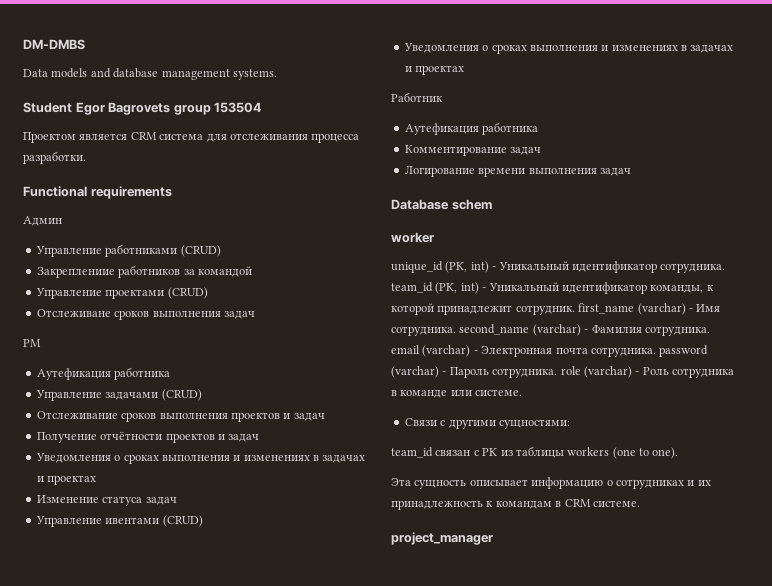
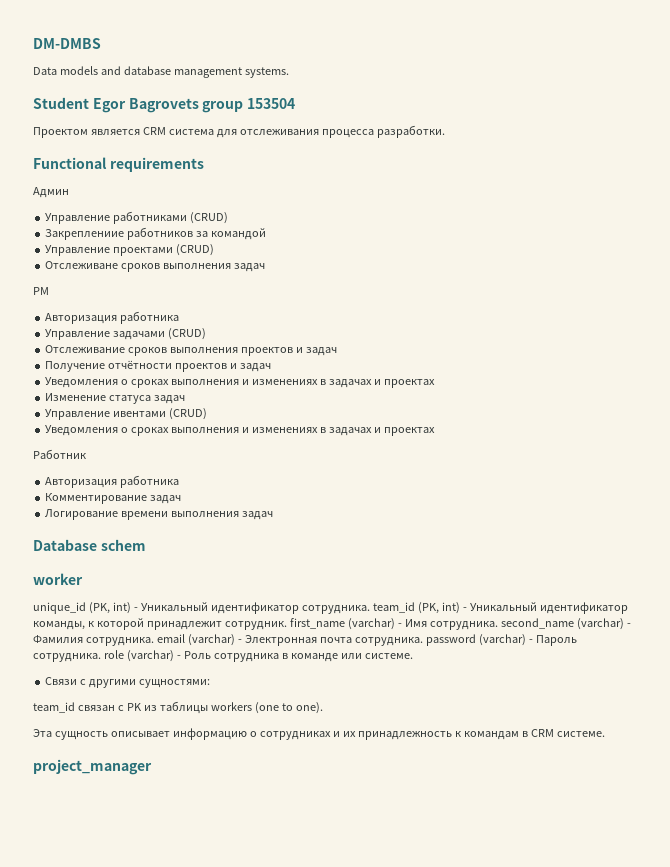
  PM
- Аутефикация работника
+ Авторизация работника
  Работник
- Аутефикация работника
+ Авторизация работника

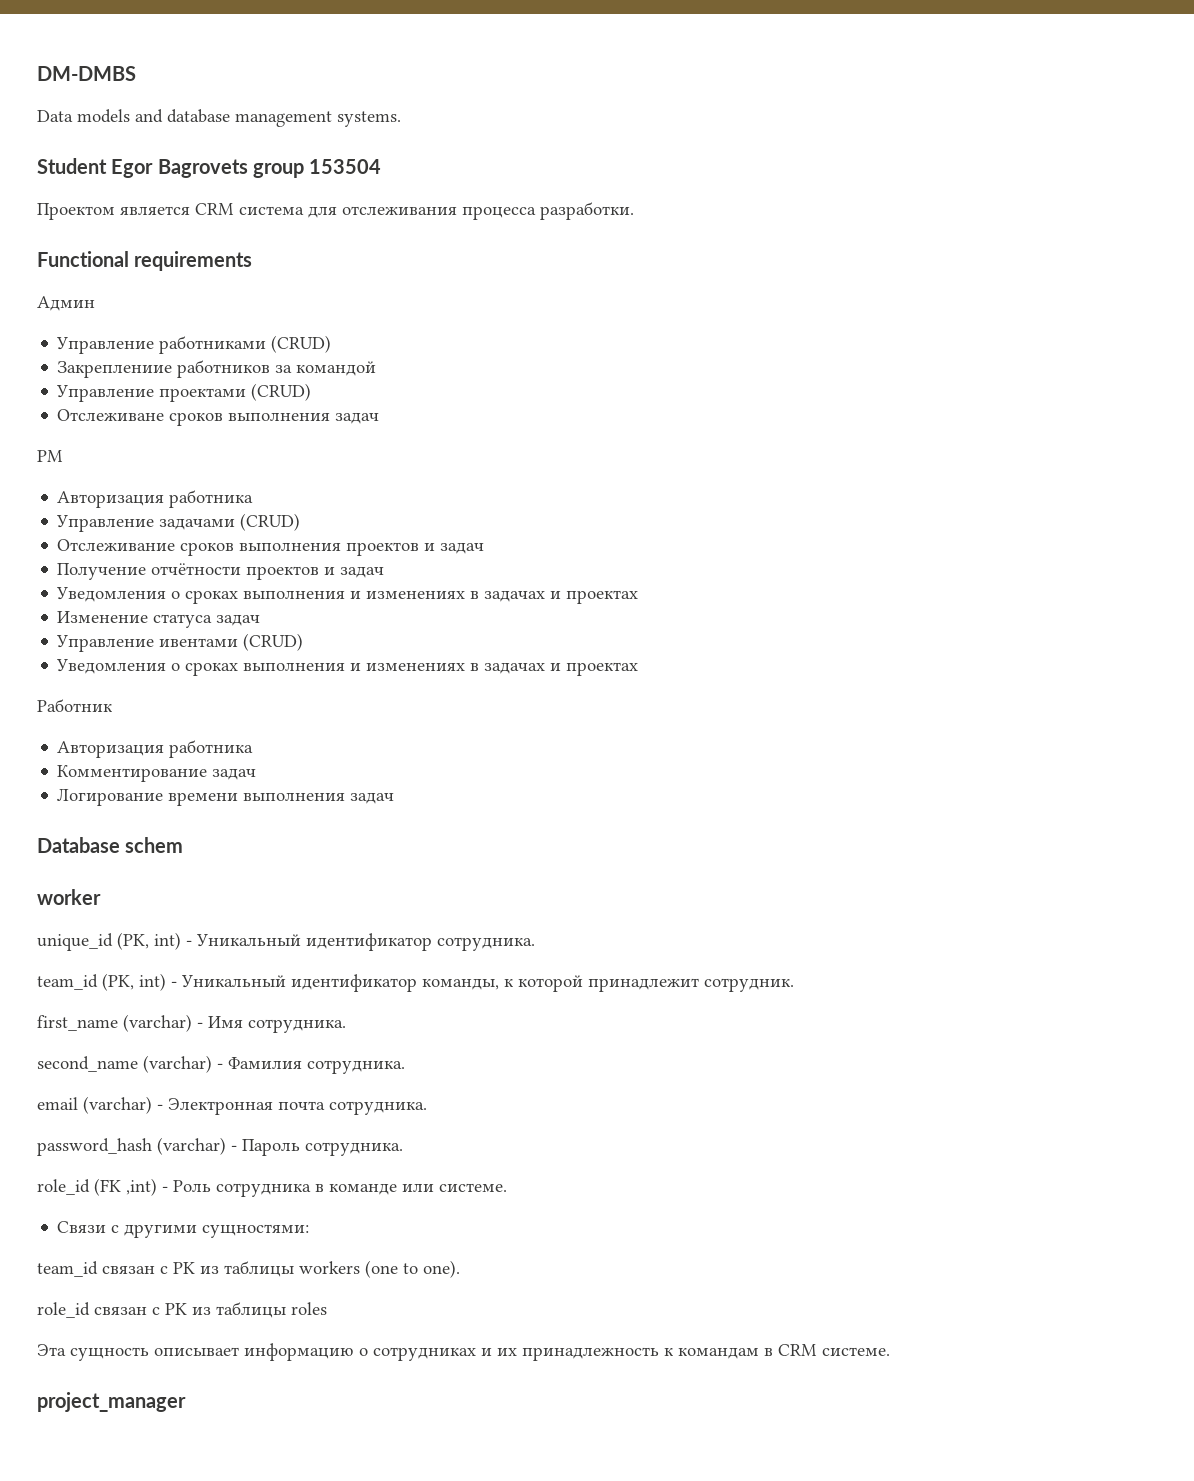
- unique_id (PK, int) - Уникальный идентификатор сотрудника. team_id (PK, int) - Уникальный идентификатор команды, к которой принадлежит сотрудник. first_name (varchar) - Имя сотрудника. second_name (varchar) - Фамилия сотрудника. email (varchar) - Электронная почта сотрудника. password (varchar) - Пароль сотрудника. role (varchar) - Роль сотрудника в команде или системе.
+ unique_id (PK, int) - Уникальный идентификатор сотрудника.
+ team_id (PK, int) - Уникальный идентификатор команды, к которой принадлежит сотрудник.
+ first_name (varchar) - Имя сотрудника.
+ second_name (varchar) - Фамилия сотрудника.
+ email (varchar) - Электронная почта сотрудника.
+ password_hash (varchar) - Пароль сотрудника.
+ role_id (FK ,int) - Роль сотрудника в команде или системе.
+ role_id связан с PK из таблицы roles

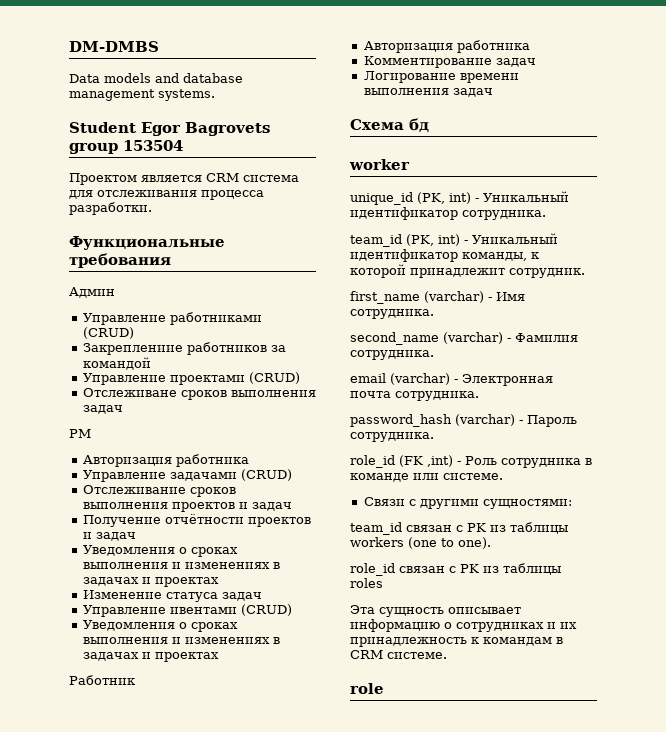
- Functional requirements
+ Функциональные требования
- Database schem
+ Схема бд
- project_manager
+ role

